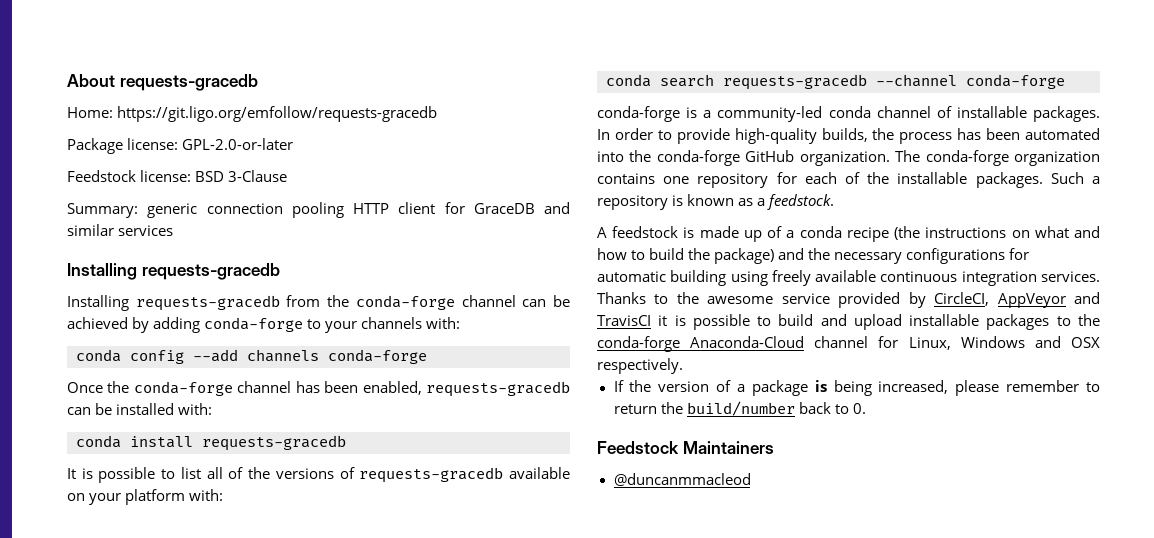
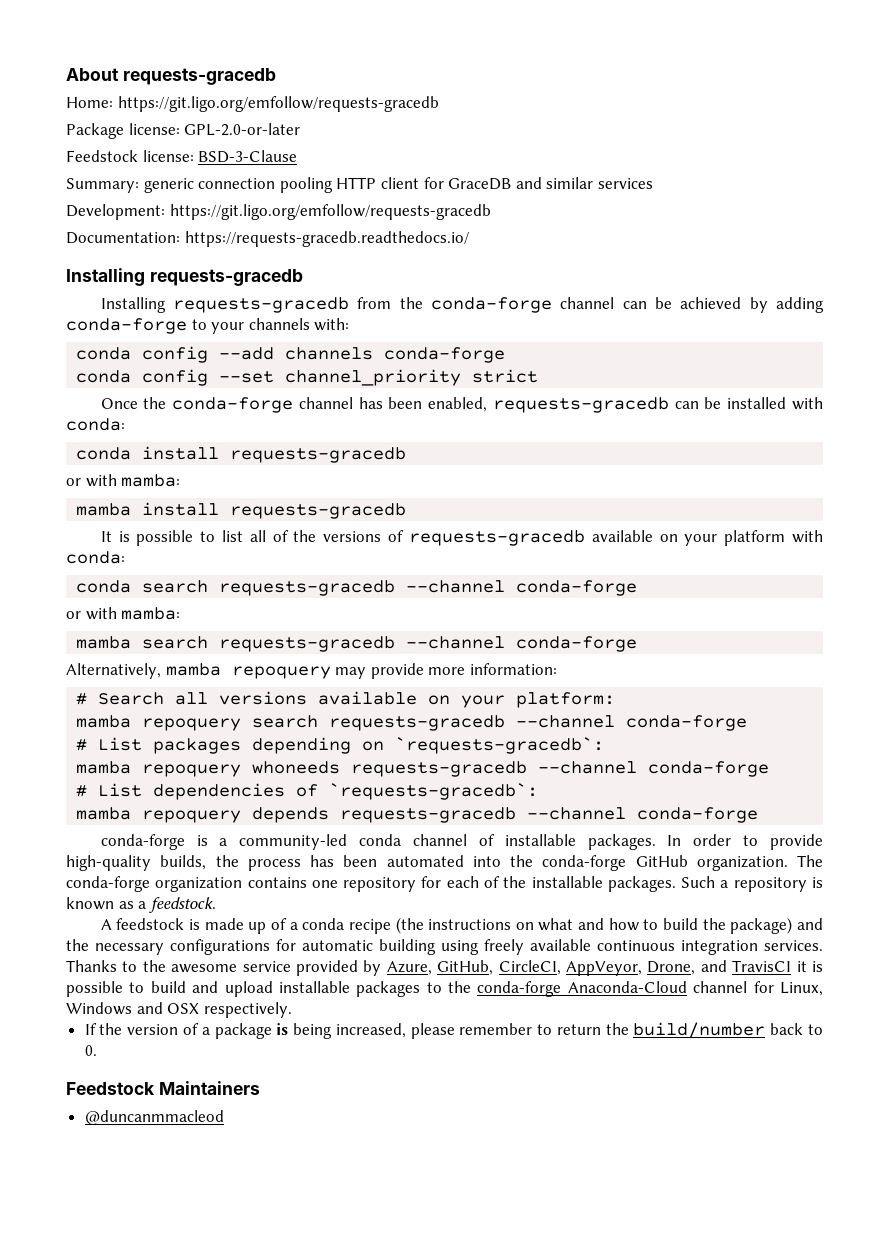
- Feedstock license: BSD 3-Clause
+ Feedstock license: BSD-3-Clause
+ Development: https://git.ligo.org/emfollow/requests-gracedb
+ Documentation: https://requests-gracedb.readthedocs.io/
+ conda config --set channel_priority strict
- Once the conda-forge channel has been enabled, requests-gracedb can be installed with:
+ Once the conda-forge channel has been enabled, requests-gracedb can be installed with conda:
  conda install requests-gracedb
+ or with mamba:
+ mamba install requests-gracedb
- It is possible to list all of the versions of requests-gracedb available on your platform with:
+ It is possible to list all of the versions of requests-gracedb available on your platform with conda:
  conda search requests-gracedb --channel conda-forge
+ or with mamba:
+ mamba search requests-gracedb --channel conda-forge
+ Alternatively, mamba repoquery may provide more information:
+ # Search all versions available on your platform:
+ mamba repoquery search requests-gracedb --channel conda-forge
+ # List packages depending on `requests-gracedb`:
+ mamba repoquery whoneeds requests-gracedb --channel conda-forge
+ # List dependencies of `requests-gracedb`:
+ mamba repoquery depends requests-gracedb --channel conda-forge
- Thanks to the awesome service provided by CircleCI, AppVeyor and TravisCI it is possible to build and upload installable packages to the conda-forge Anaconda-Cloud channel for Linux, Windows and OSX respectively.
+ Thanks to the awesome service provided by Azure, GitHub, CircleCI, AppVeyor, Drone, and TravisCI it is possible to build and upload installable packages to the conda-forge Anaconda-Cloud channel for Linux, Windows and OSX respectively.

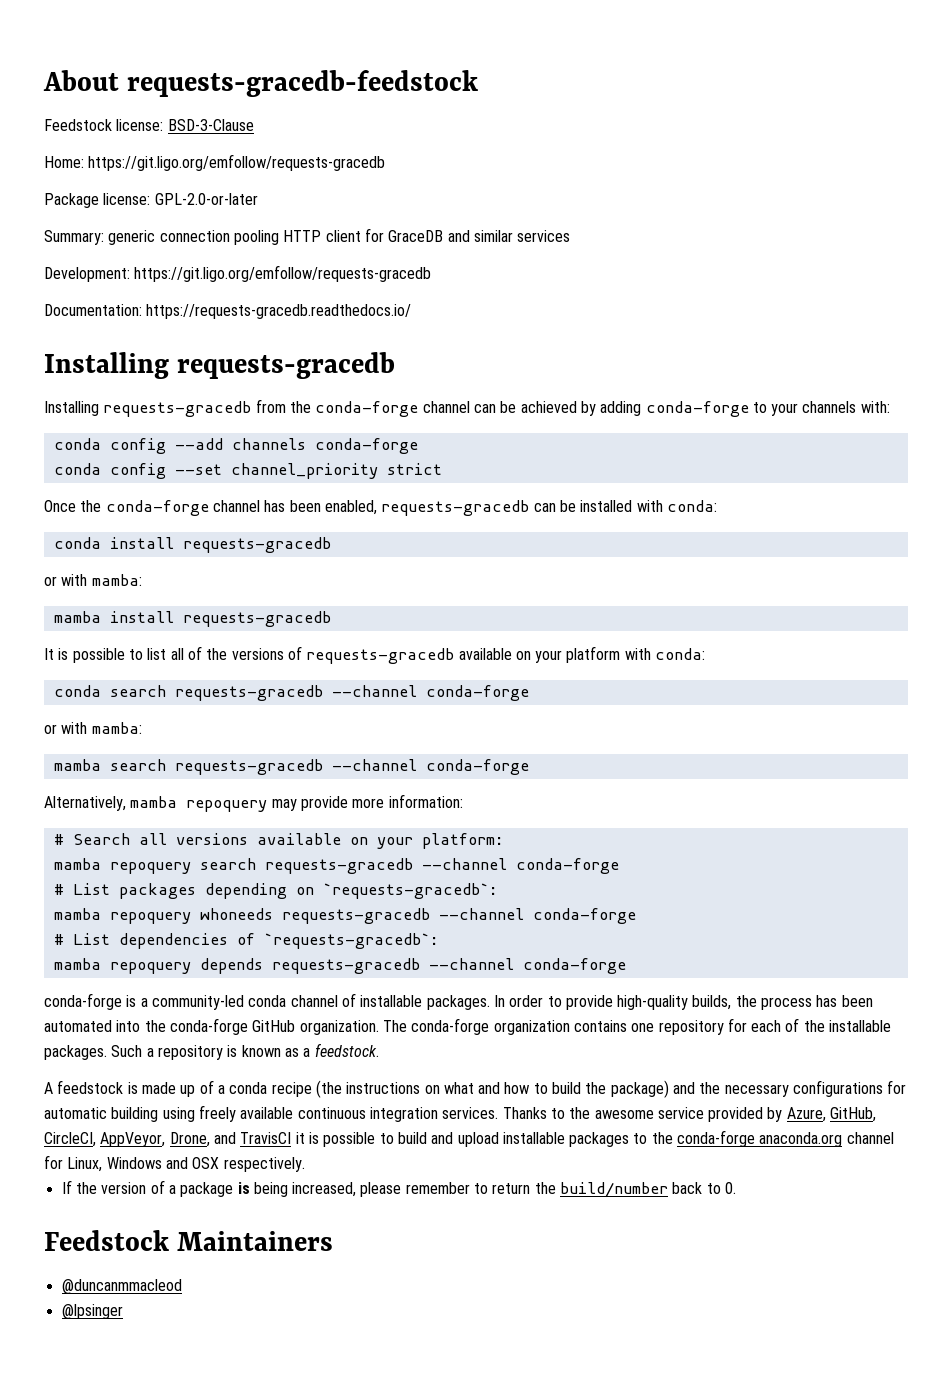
- About requests-gracedb
+ About requests-gracedb-feedstock
+ Feedstock license: BSD-3-Clause
- Feedstock license: BSD-3-Clause
- Thanks to the awesome service provided by Azure, GitHub, CircleCI, AppVeyor, Drone, and TravisCI it is possible to build and upload installable packages to the conda-forge Anaconda-Cloud channel for Linux, Windows and OSX respectively.
+ Thanks to the awesome service provided by Azure, GitHub, CircleCI, AppVeyor, Drone, and TravisCI it is possible to build and upload installable packages to the conda-forge anaconda.org channel for Linux, Windows and OSX respectively.
+ @lpsinger

